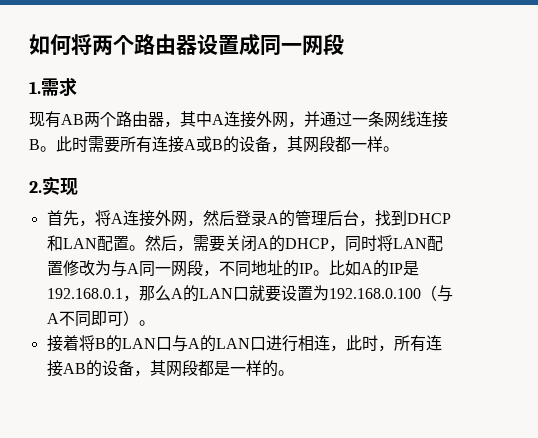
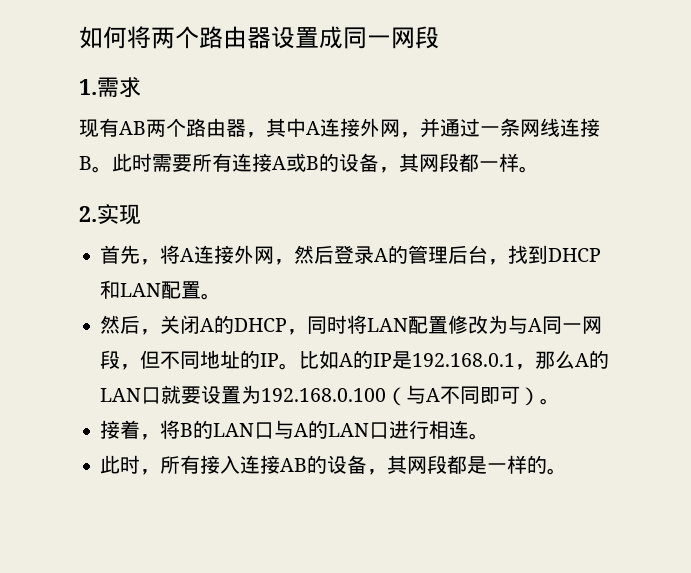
- 首先，将A连接外网，然后登录A的管理后台，找到DHCP和LAN配置。然后，需要关闭A的DHCP，同时将LAN配置修改为与A同一网段，不同地址的IP。
+ 首先，将A连接外网，然后登录A的管理后台，找到DHCP和LAN配置。
+ 然后，关闭A的DHCP，同时将LAN配置修改为与A同一网段，但不同地址的IP。
- 接着将B的LAN口与A的LAN口进行相连，此时，所有连接AB的设备，其网段都是一样的。
+ 接着，将B的LAN口与A的LAN口进行相连。
+ 此时，所有接入连接AB的设备，其网段都是一样的。

